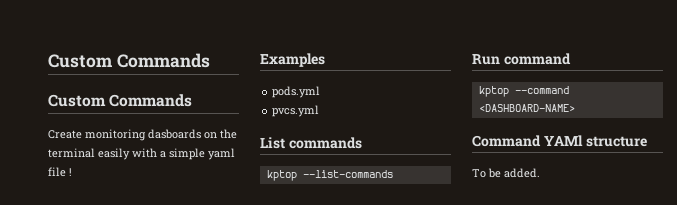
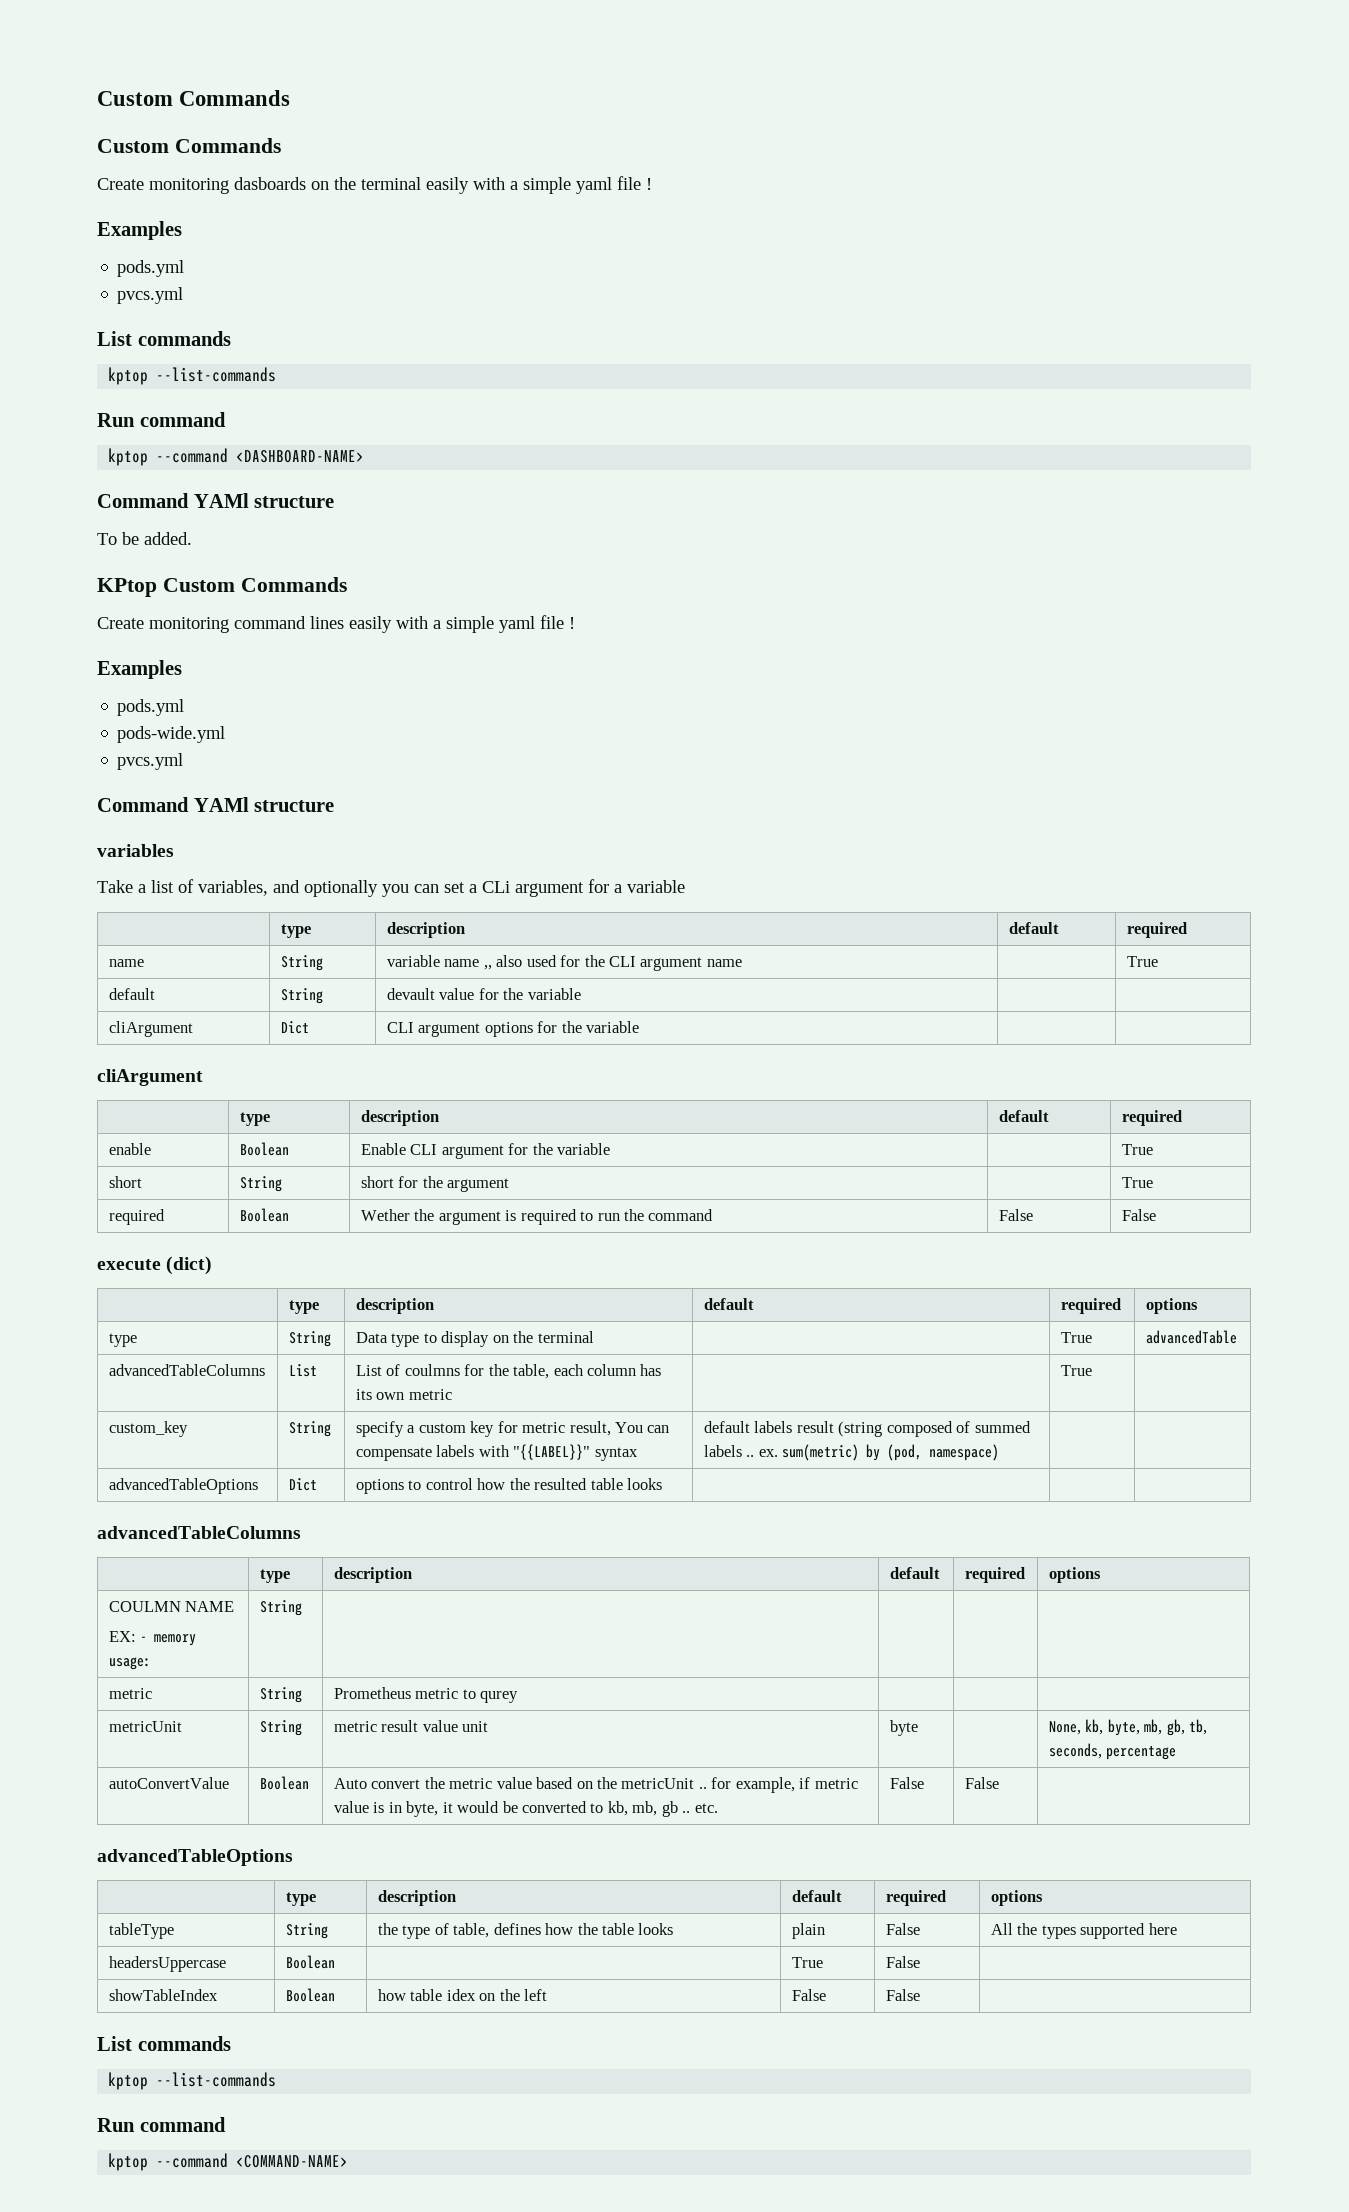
+ KPtop Custom Commands
+ Create monitoring command lines easily with a simple yaml file !
+ Examples
+ pods.yml
+ pods-wide.yml
+ pvcs.yml
+ Command YAMl structure
+ variables
+ Take a list of variables, and optionally you can set a CLi argument for a variable
+ | type | description | default | required
+ name | String | variable name ,, also used for the CLI argument name | | True
+ default | String | devault value for the variable | |
+ cliArgument | Dict | CLI argument options for the variable | |
+ cliArgument
+ | type | description | default | required
+ enable | Boolean | Enable CLI argument for the variable | | True
+ short | String | short for the argument | | True
+ required | Boolean | Wether the argument is required to run the command | False | False
+ execute (dict)
+ | type | description | default | required | options
+ type | String | Data type to display on the terminal | | True | advancedTable
+ advancedTableColumns | List | List of coulmns for the table, each column has its own metric | | True |
+ custom_key | String | specify a custom key for metric result, You can compensate labels with "{{LABEL}}" syntax | default labels result (string composed of summed labels .. ex. sum(metric) by (pod, namespace) | |
+ advancedTableOptions | Dict | options to control how the resulted table looks | | |
+ advancedTableColumns
+ | type | description | default | required | options
+ COULMN NAME
+ EX: - memory usage: | String | | | |
+ metric | String | Prometheus metric to qurey | | |
+ metricUnit | String | metric result value unit | byte | | None, kb, byte, mb, gb, tb, seconds, percentage
+ autoConvertValue | Boolean | Auto convert the metric value based on the metricUnit .. for example, if metric value is in byte, it would be converted to kb, mb, gb .. etc. | False | False |
+ advancedTableOptions
+ | type | description | default | required | options
+ tableType | String | the type of table, defines how the table looks | plain | False | All the types supported here
+ headersUppercase | Boolean | | True | False |
+ showTableIndex | Boolean | how table idex on the left | False | False |
+ List commands
+ kptop --list-commands
+ Run command
+ kptop --command <COMMAND-NAME>

